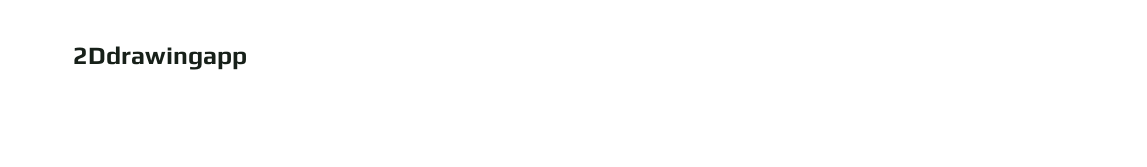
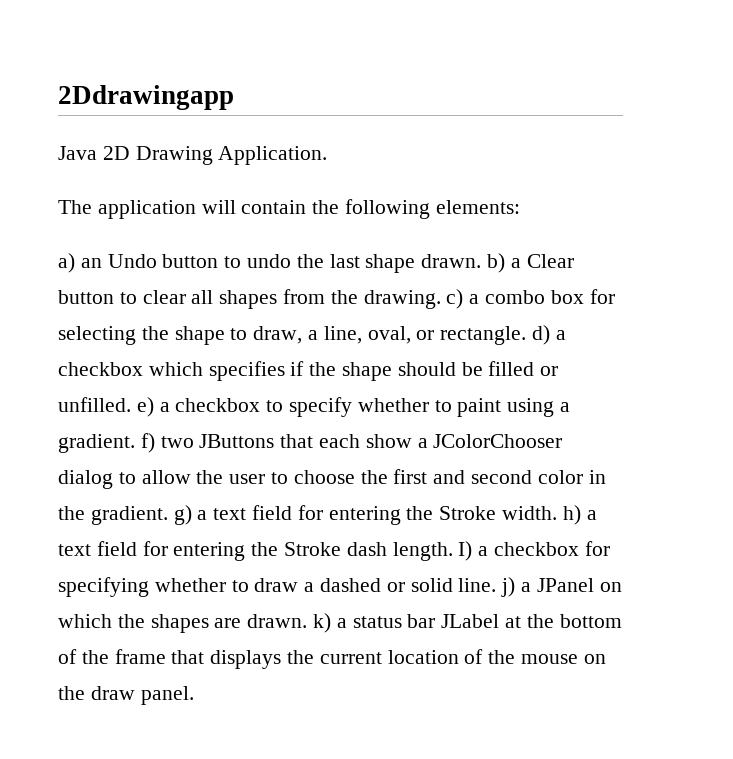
+ Java 2D Drawing Application.
+ The application will contain the following elements:
+ a) an Undo button to undo the last shape drawn. b) a Clear button to clear all shapes from the drawing. c) a combo box for selecting the shape to draw, a line, oval, or rectangle. d) a checkbox which specifies if the shape should be filled or unfilled. e) a checkbox to specify whether to paint using a gradient. f) two JButtons that each show a JColorChooser dialog to allow the user to choose the first and second color in the gradient. g) a text field for entering the Stroke width. h) a text field for entering the Stroke dash length. I) a checkbox for specifying whether to draw a dashed or solid line. j) a JPanel on which the shapes are drawn. k) a status bar JLabel at the bottom of the frame that displays the current location of the mouse on the draw panel.

